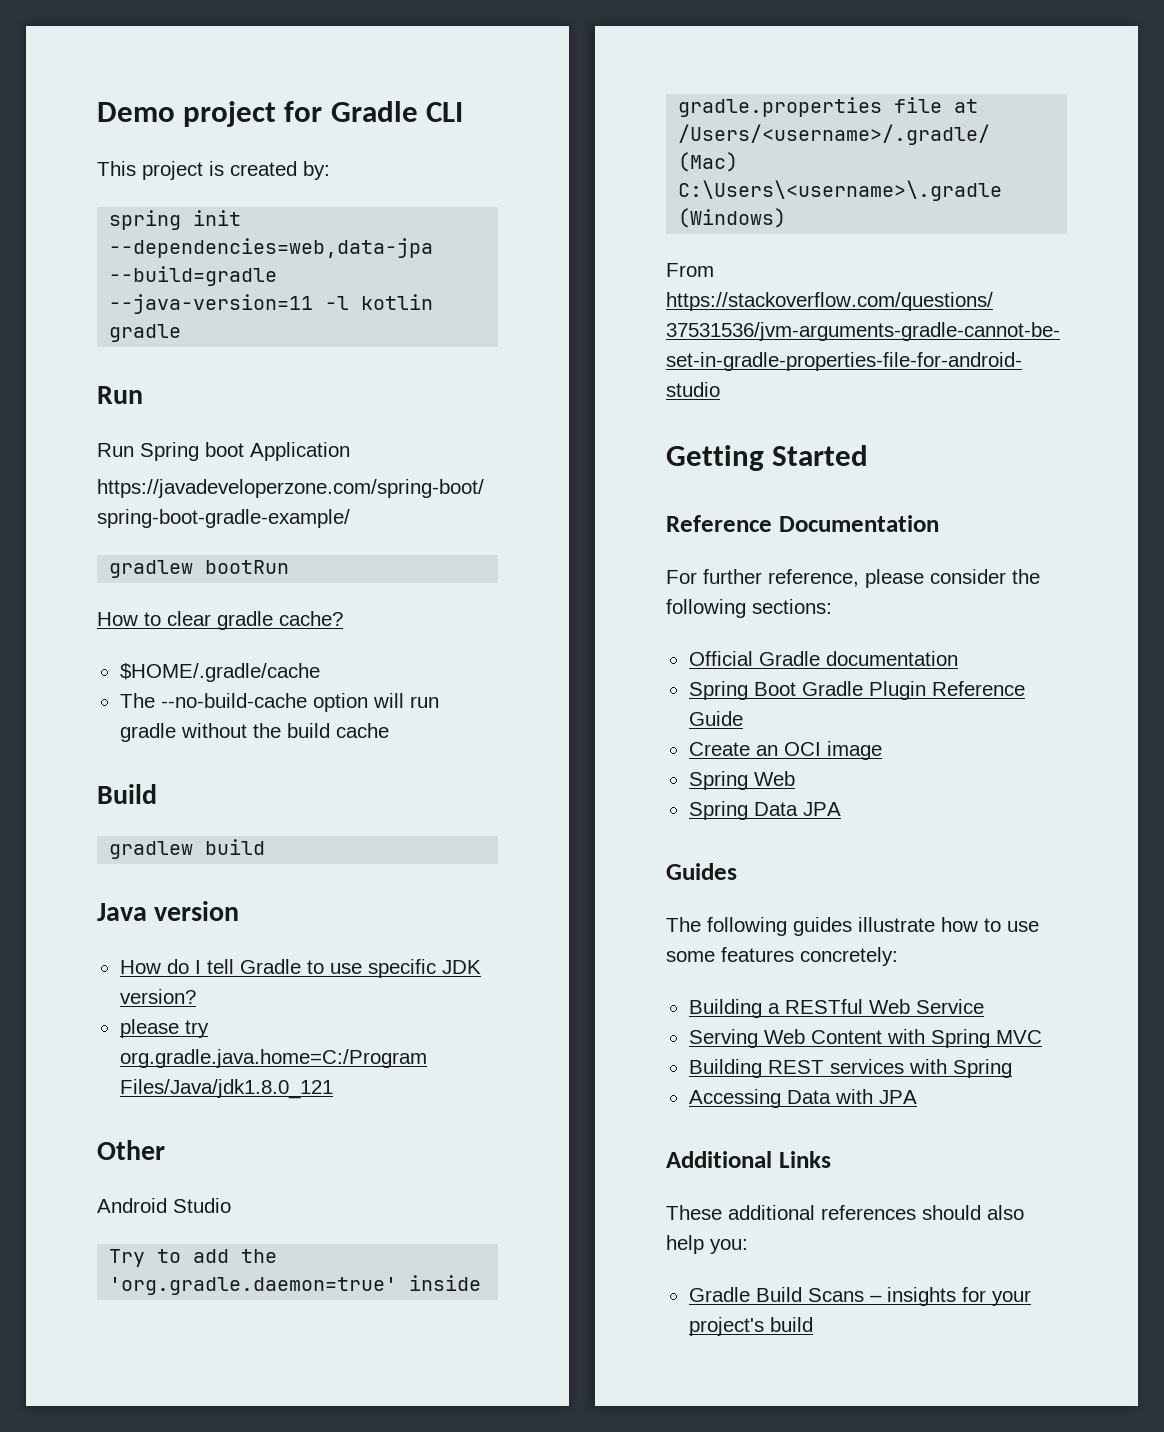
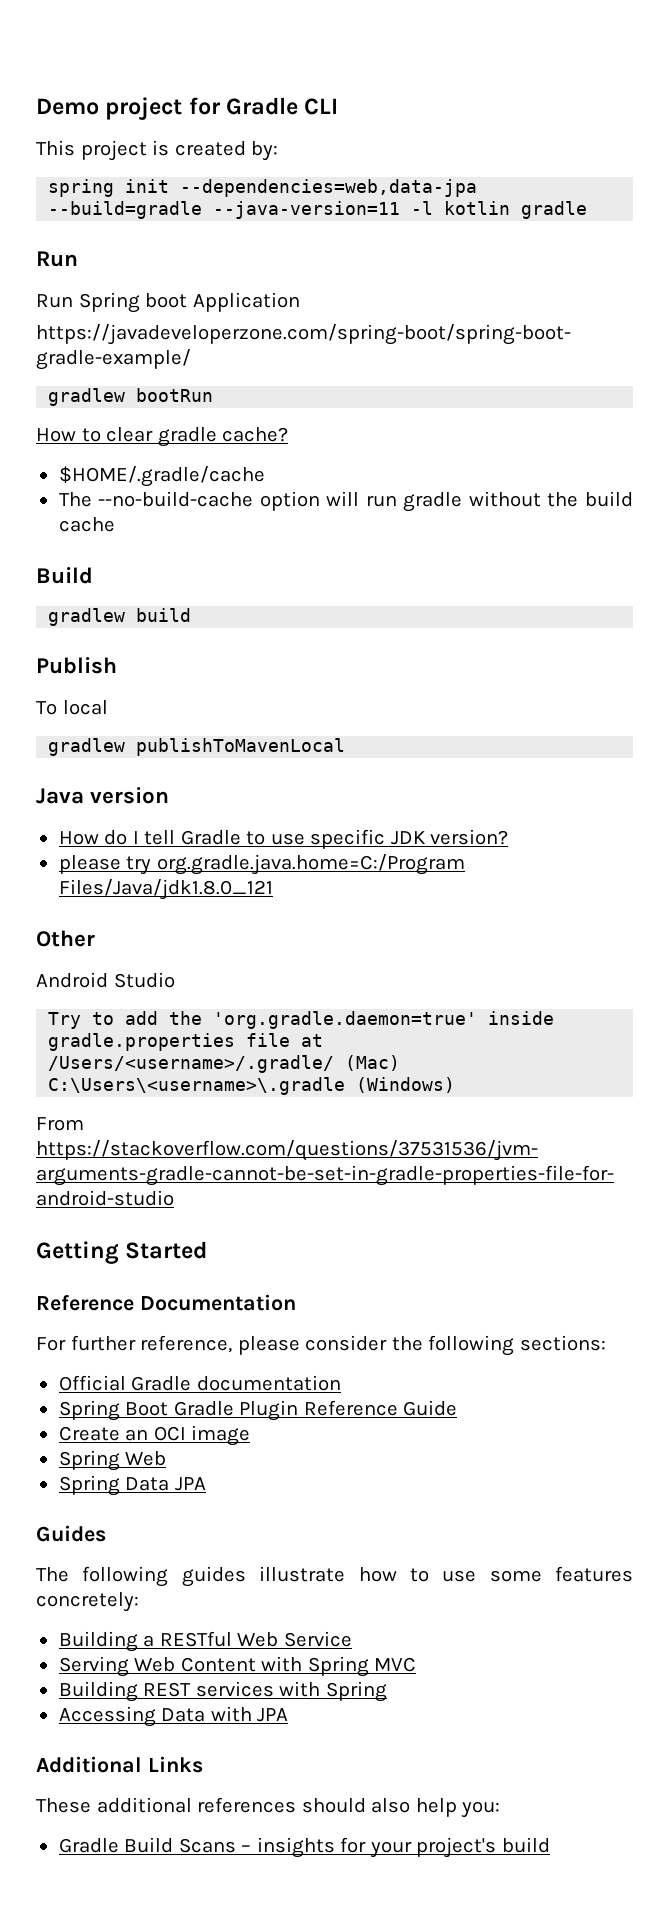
+ Publish
+ To local
+ gradlew publishToMavenLocal

